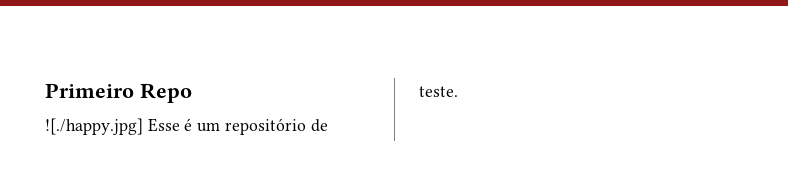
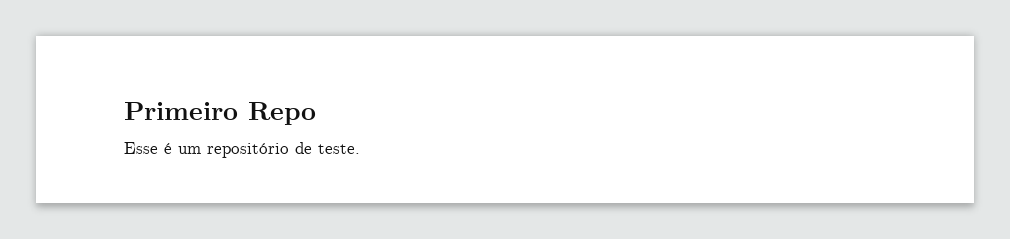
- ![./happy.jpg] Esse é um repositório de teste.
+ Esse é um repositório de teste.

